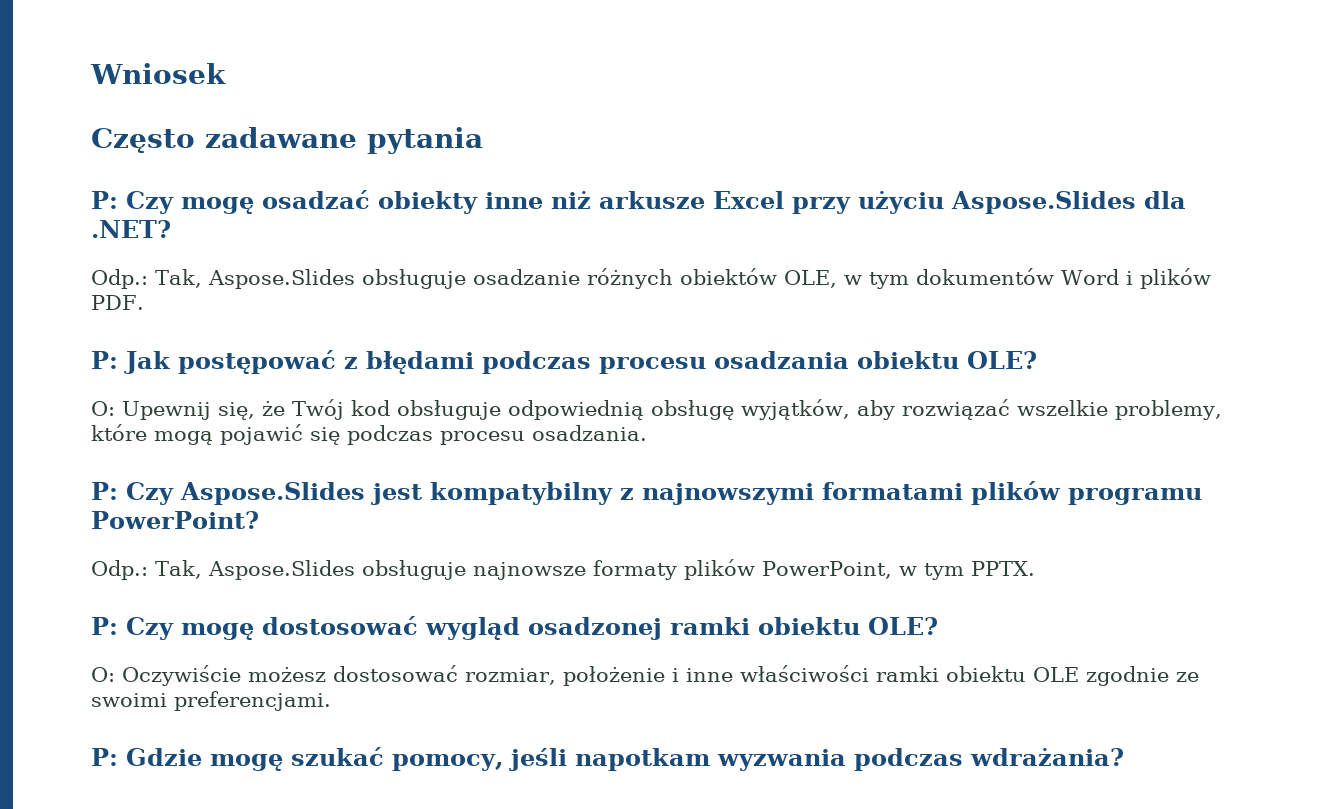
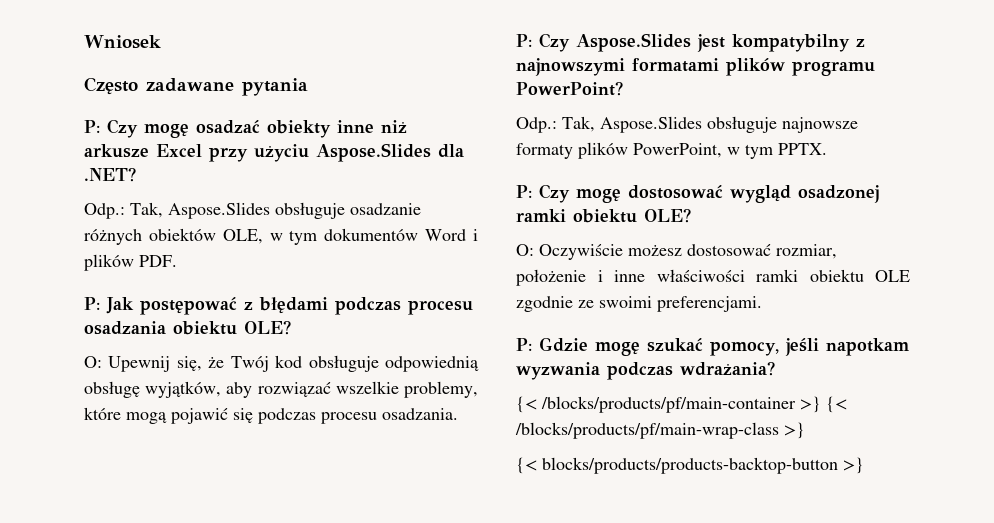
+ {< /blocks/products/pf/main-container >} {< /blocks/products/pf/main-wrap-class >}
+ {< blocks/products/products-backtop-button >}

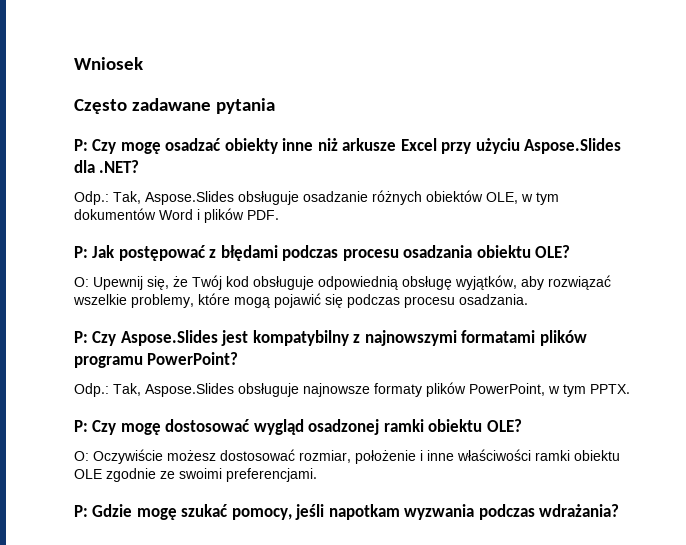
- {< /blocks/products/pf/main-container >} {< /blocks/products/pf/main-wrap-class >}
- {< blocks/products/products-backtop-button >}

